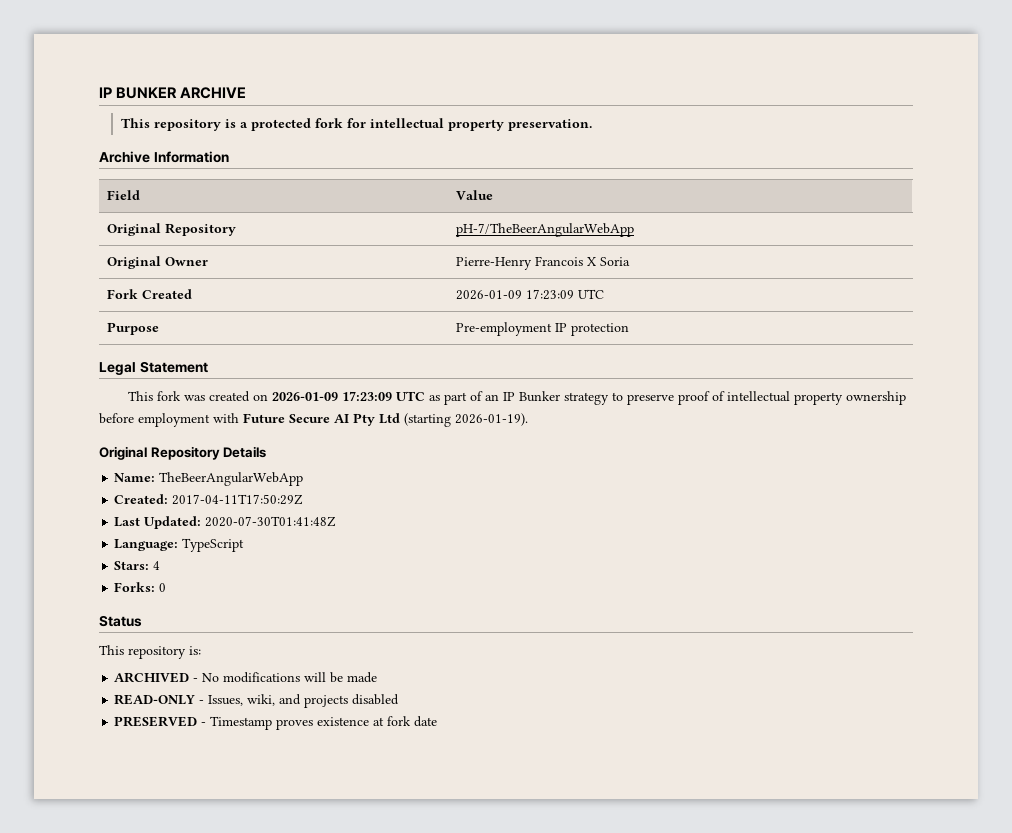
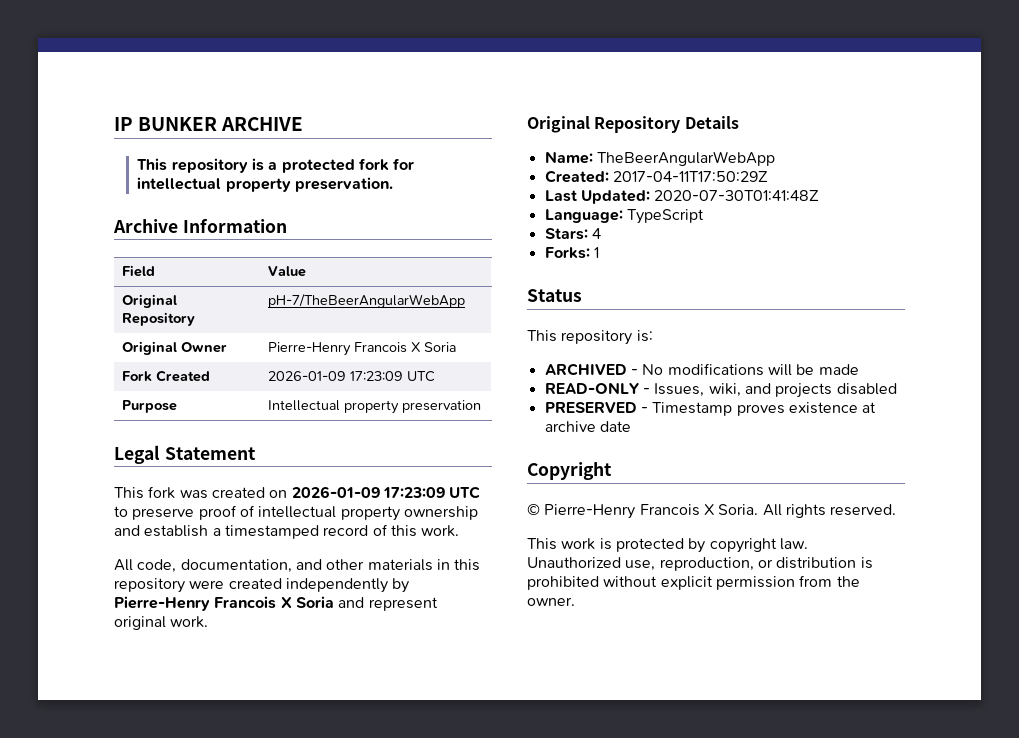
- Purpose | Pre-employment IP protection
+ Purpose | Intellectual property preservation
- This fork was created on 2026-01-09 17:23:09 UTC as part of an IP Bunker strategy to preserve proof of intellectual property ownership before employment with Future Secure AI Pty Ltd (starting 2026-01-19).
+ This fork was created on 2026-01-09 17:23:09 UTC to preserve proof of intellectual property ownership and establish a timestamped record of this work.
+ All code, documentation, and other materials in this repository were created independently by Pierre-Henry Francois X Soria and represent original work.
- Forks: 0
+ Forks: 1
- PRESERVED - Timestamp proves existence at fork date
+ PRESERVED - Timestamp proves existence at archive date
+ Copyright
+ © Pierre-Henry Francois X Soria. All rights reserved.
+ This work is protected by copyright law. Unauthorized use, reproduction, or distribution is prohibited without explicit permission from the owner.

